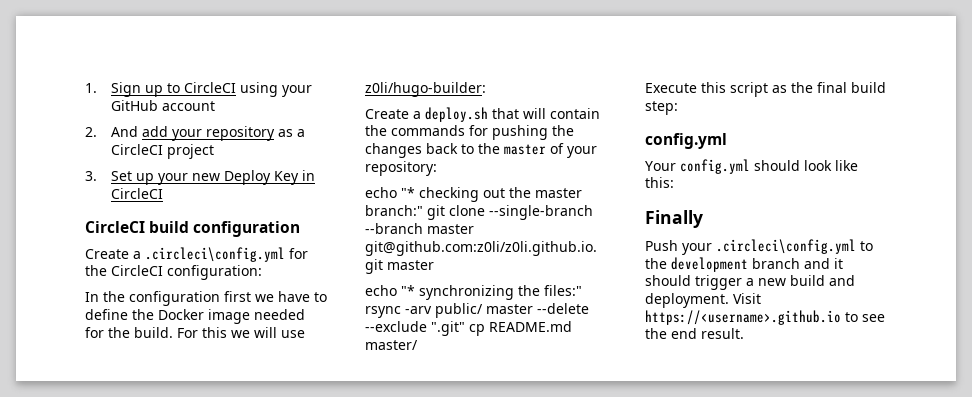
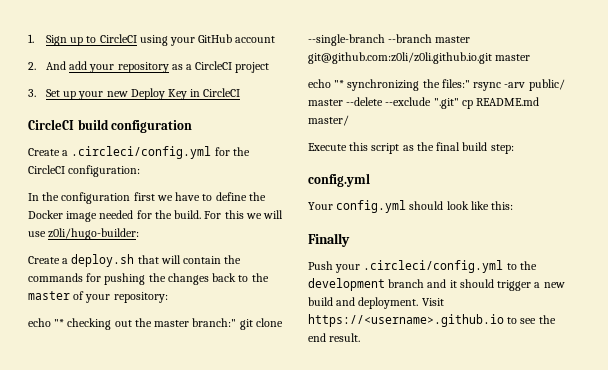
- Create a .circleci\config.yml for the CircleCI configuration:
+ Create a .circleci/config.yml for the CircleCI configuration:
- Push your .circleci\config.yml to the development branch and it should trigger a new build and deployment.
+ Push your .circleci/config.yml to the development branch and it should trigger a new build and deployment.

